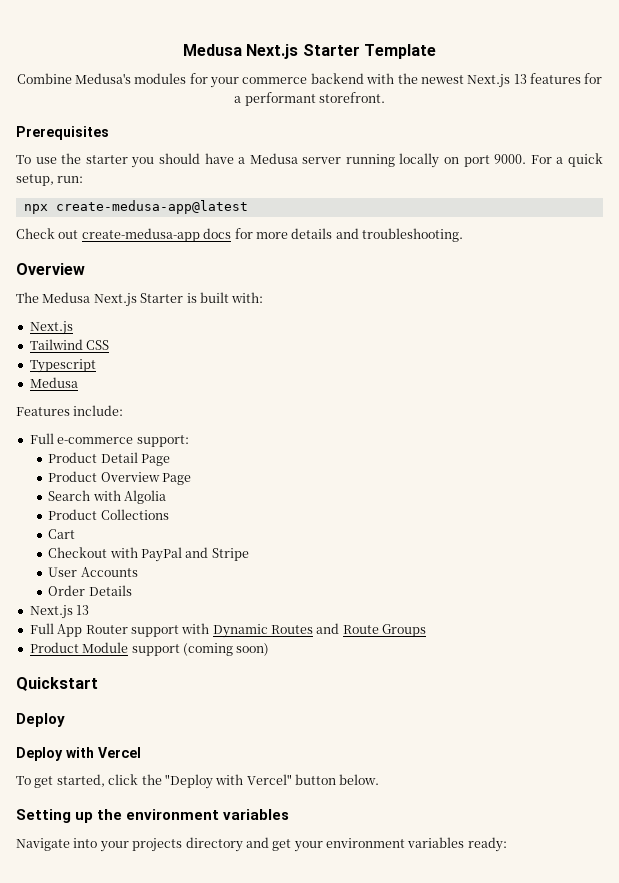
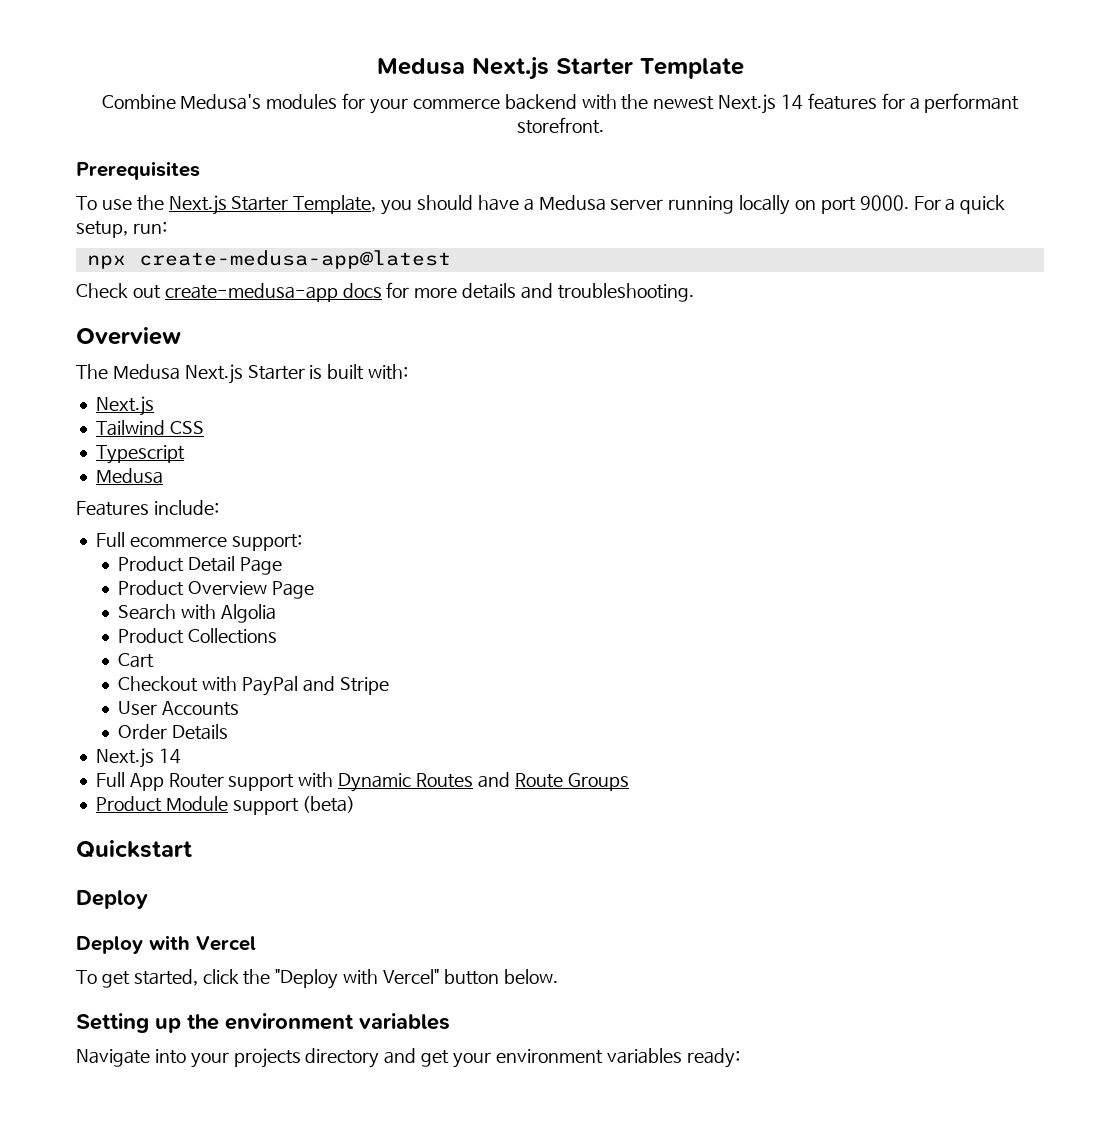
- Combine Medusa's modules for your commerce backend with the newest Next.js 13 features for a performant storefront.
+ Combine Medusa's modules for your commerce backend with the newest Next.js 14 features for a performant storefront.
- To use the starter you should have a Medusa server running locally on port 9000.
+ To use the Next.js Starter Template, you should have a Medusa server running locally on port 9000.
- Full e-commerce support:
+ Full ecommerce support:
  Order Details
- Next.js 13
+ Next.js 14
- Product Module support (coming soon)
+ Product Module support (beta)

